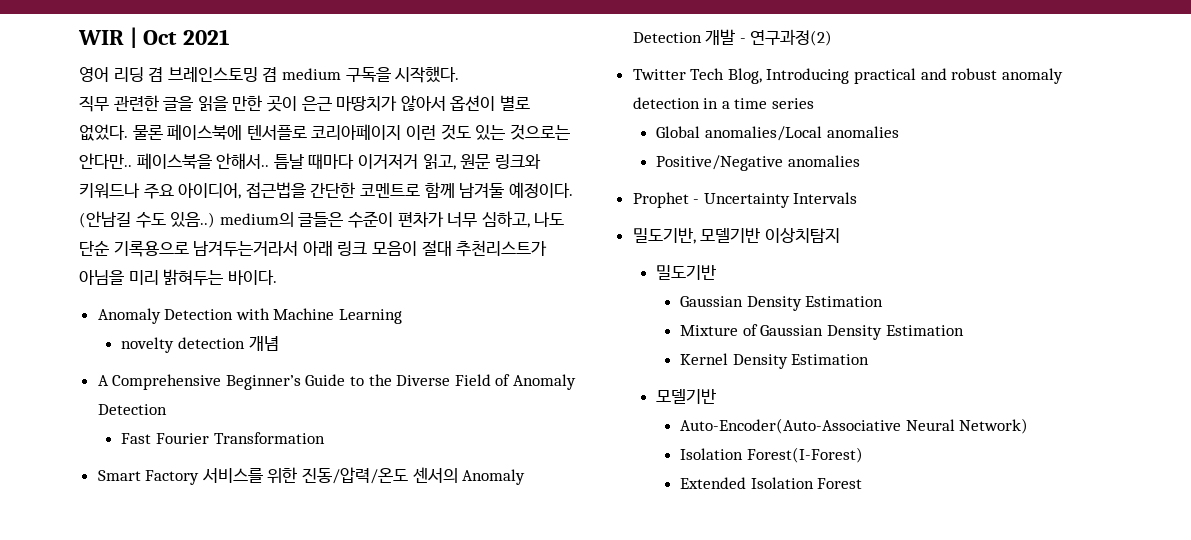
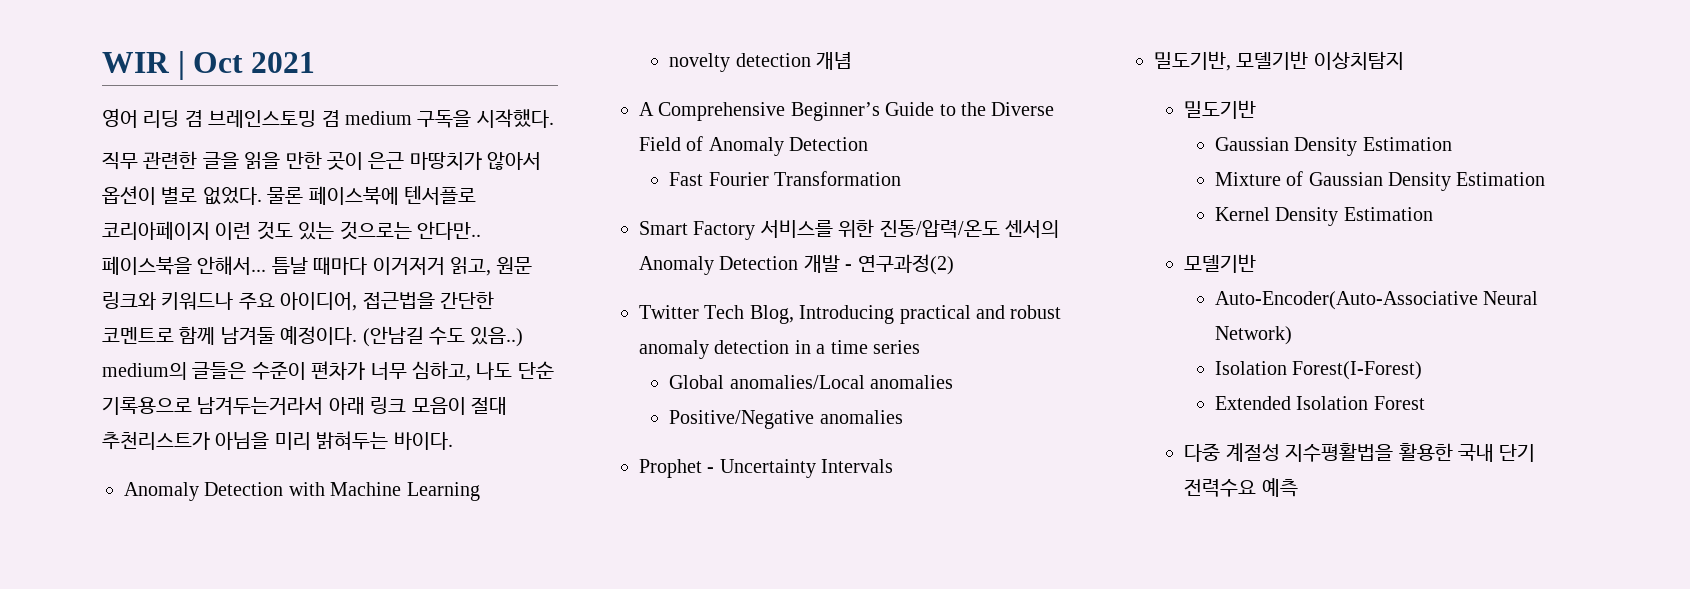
- 페이스북을 안해서..
+ 페이스북을 안해서...
+ 다중 계절성 지수평활법을 활용한 국내 단기 전력수요 예측

